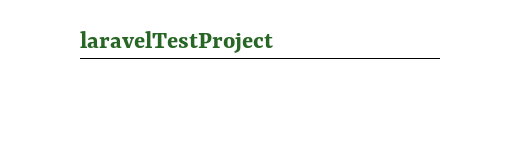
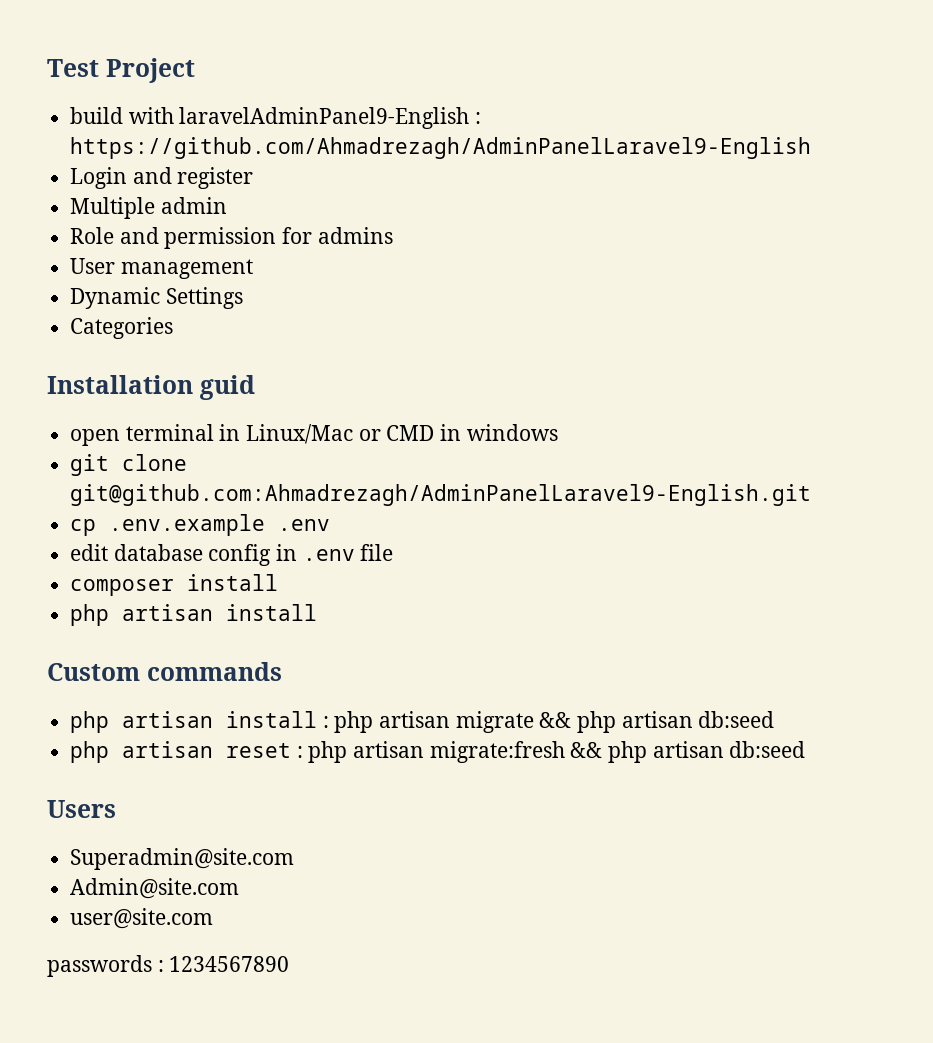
- laravelTestProject
+ Test Project
+ build with laravelAdminPanel9-English : https://github.com/Ahmadrezagh/AdminPanelLaravel9-English
+ Login and register
+ Multiple admin
+ Role and permission for admins
+ User management
+ Dynamic Settings
+ Categories
+ Installation guid
+ open terminal in Linux/Mac or CMD in windows
+ git clone git@github.com:Ahmadrezagh/AdminPanelLaravel9-English.git
+ cp .env.example .env
+ edit database config in .env file
+ composer install
+ php artisan install
+ Custom commands
+ php artisan install : php artisan migrate && php artisan db:seed
+ php artisan reset : php artisan migrate:fresh && php artisan db:seed
+ Users
+ Superadmin@site.com
+ Admin@site.com
+ user@site.com
+ passwords : 1234567890

